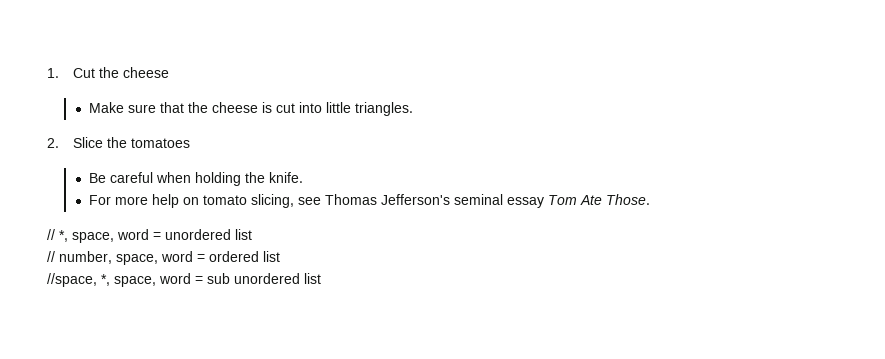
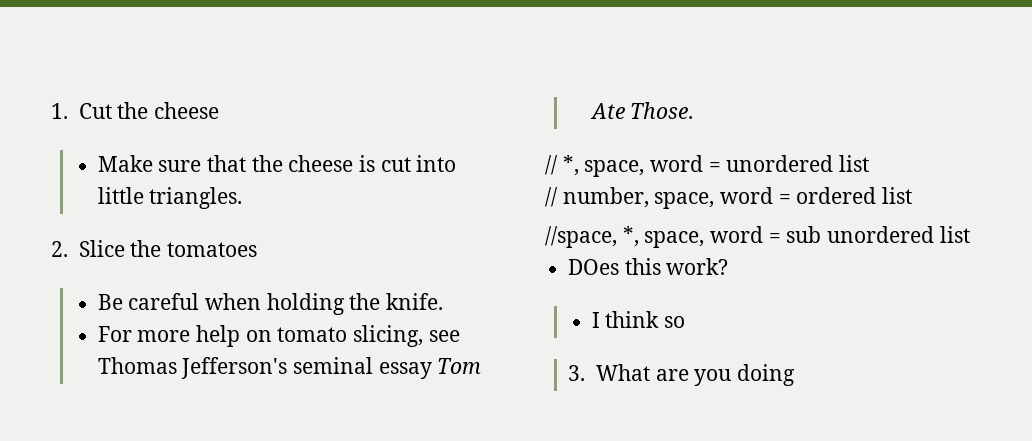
+ DOes this work?
+ I think so
+ 3. What are you doing

